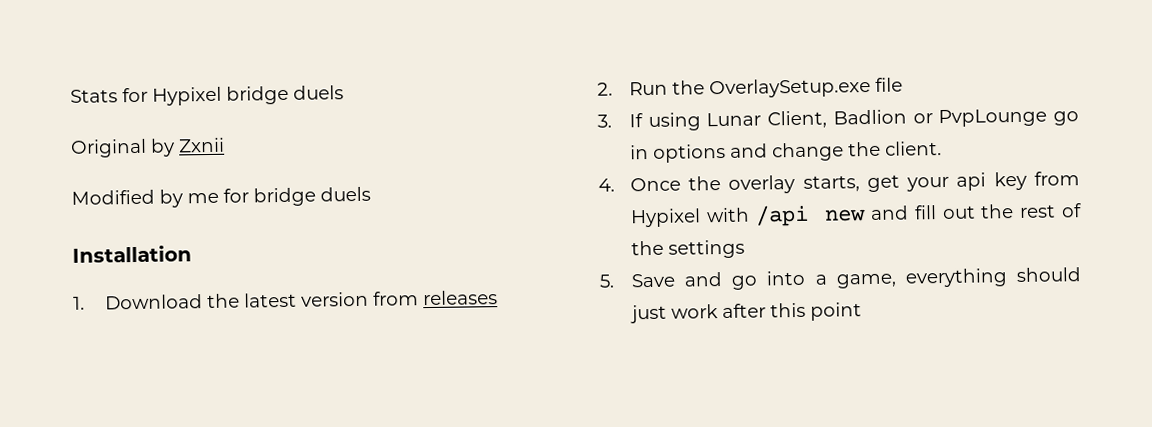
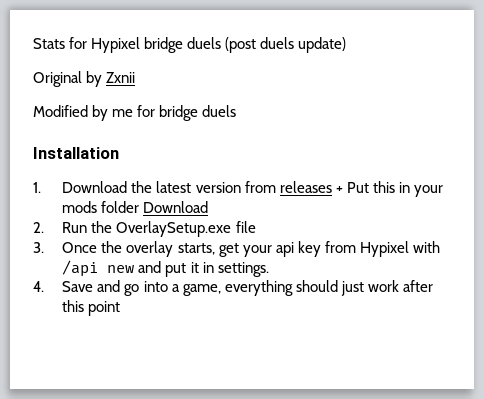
- Stats for Hypixel bridge duels
+ Stats for Hypixel bridge duels (post duels update)
- 1. Download the latest version from releases
+ 1. Download the latest version from releases + Put this in your mods folder Download
- 3. If using Lunar Client, Badlion or PvpLounge go in options and change the client.
- 4. Once the overlay starts, get your api key from Hypixel with /api new and fill out the rest of the settings
- 5. Save and go into a game, everything should just work after this point
+ 3. Once the overlay starts, get your api key from Hypixel with /api new and put it in settings.
+ 4. Save and go into a game, everything should just work after this point

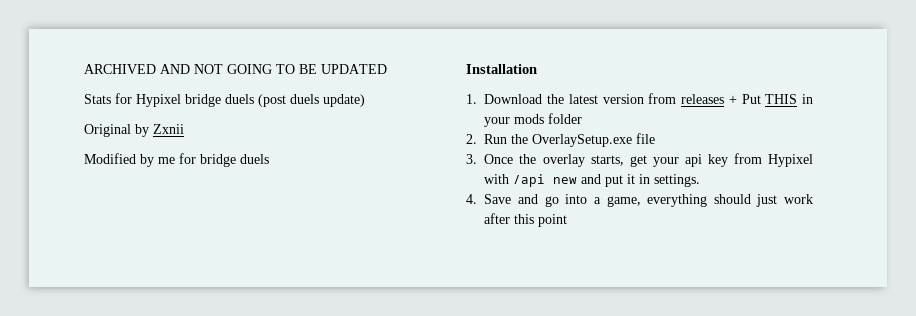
+ ARCHIVED AND NOT GOING TO BE UPDATED
- 1. Download the latest version from releases + Put this in your mods folder Download
+ 1. Download the latest version from releases + Put THIS in your mods folder

